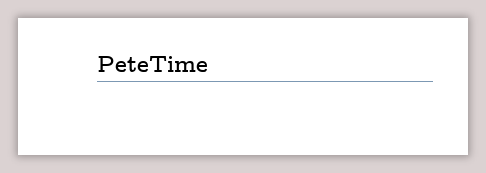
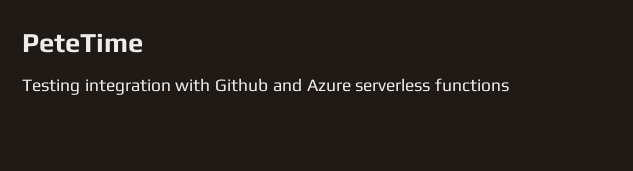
+ Testing integration with Github and Azure serverless functions

